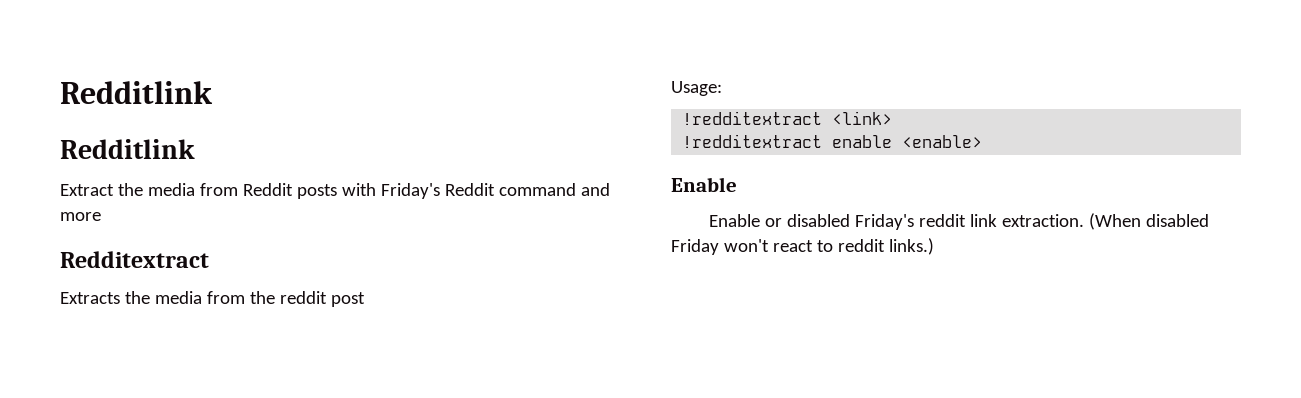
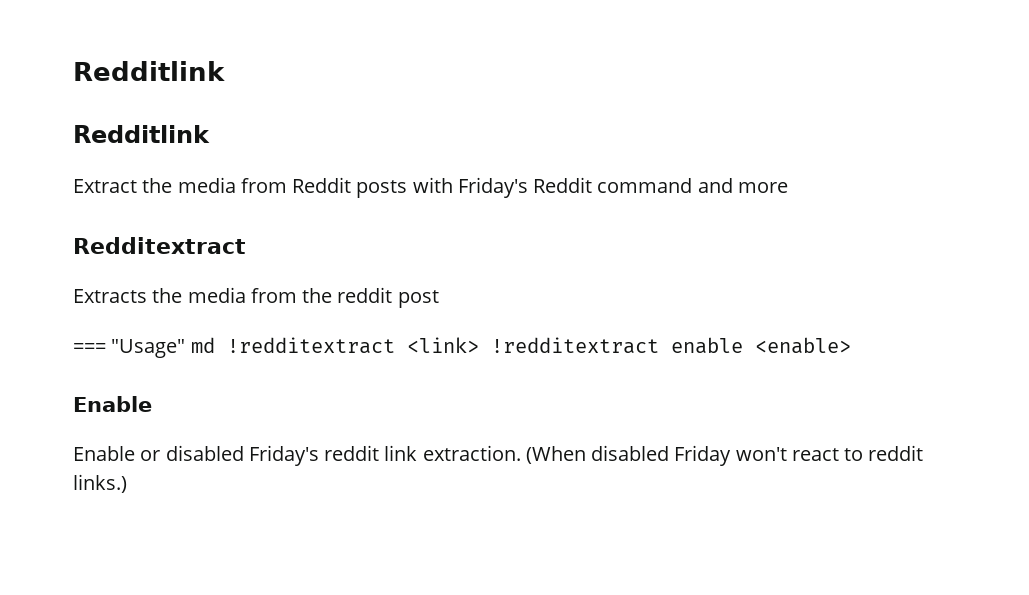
- Usage:
- !redditextract <link>
- !redditextract enable <enable>
+ === "Usage" md !redditextract <link> !redditextract enable <enable>

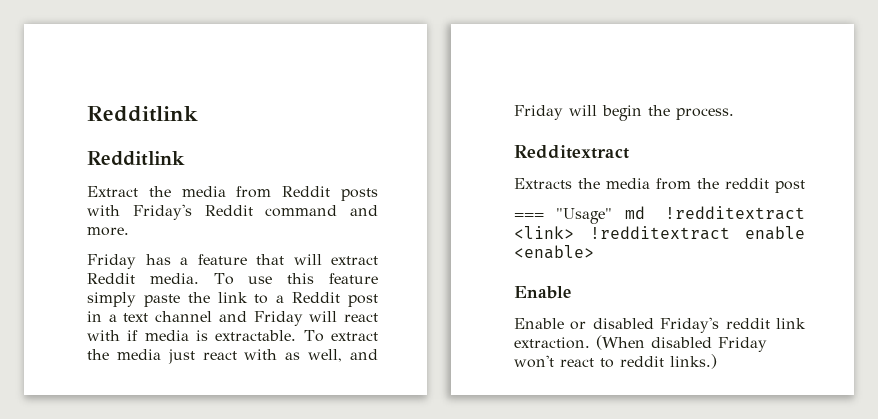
- Extract the media from Reddit posts with Friday's Reddit command and more
+ Extract the media from Reddit posts with Friday's Reddit command and more.
+ Friday has a feature that will extract Reddit media. To use this feature simply paste the link to a Reddit post in a text channel and Friday will react with if media is extractable. To extract the media just react with as well, and Friday will begin the process.

